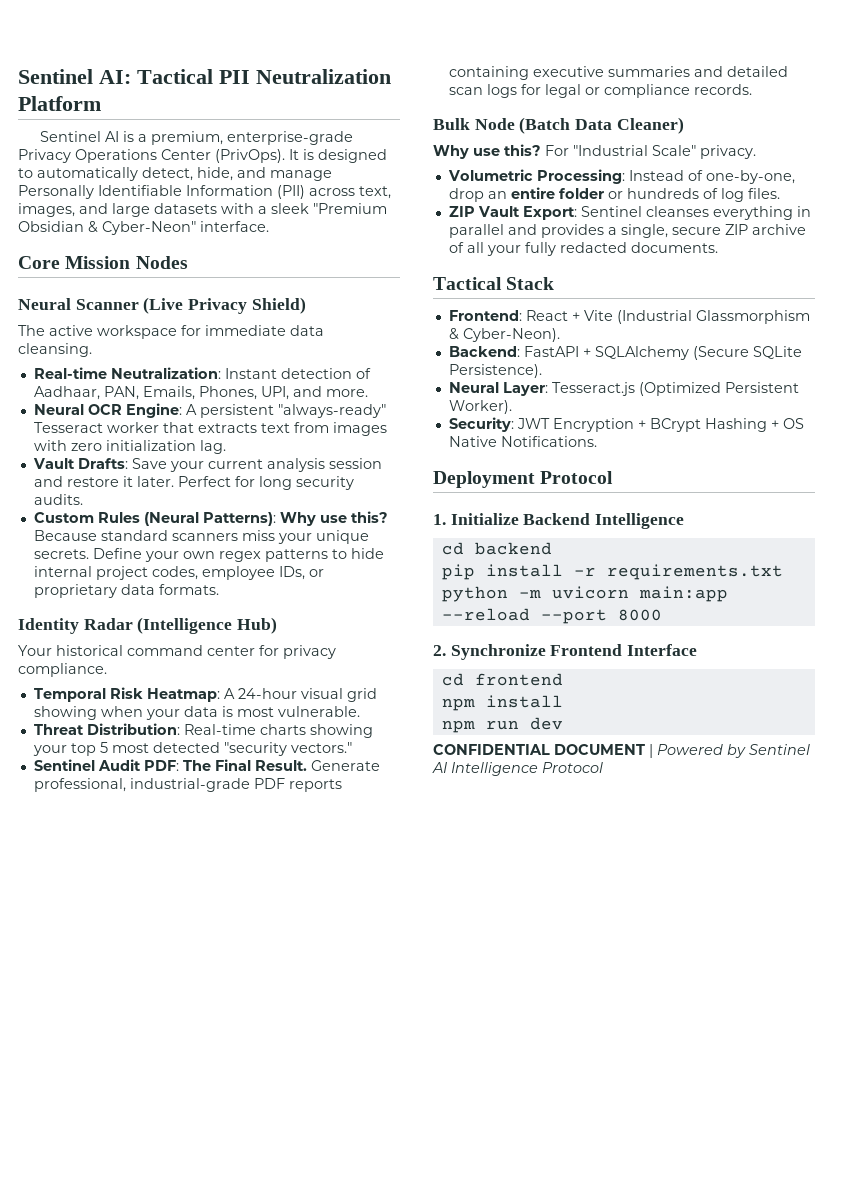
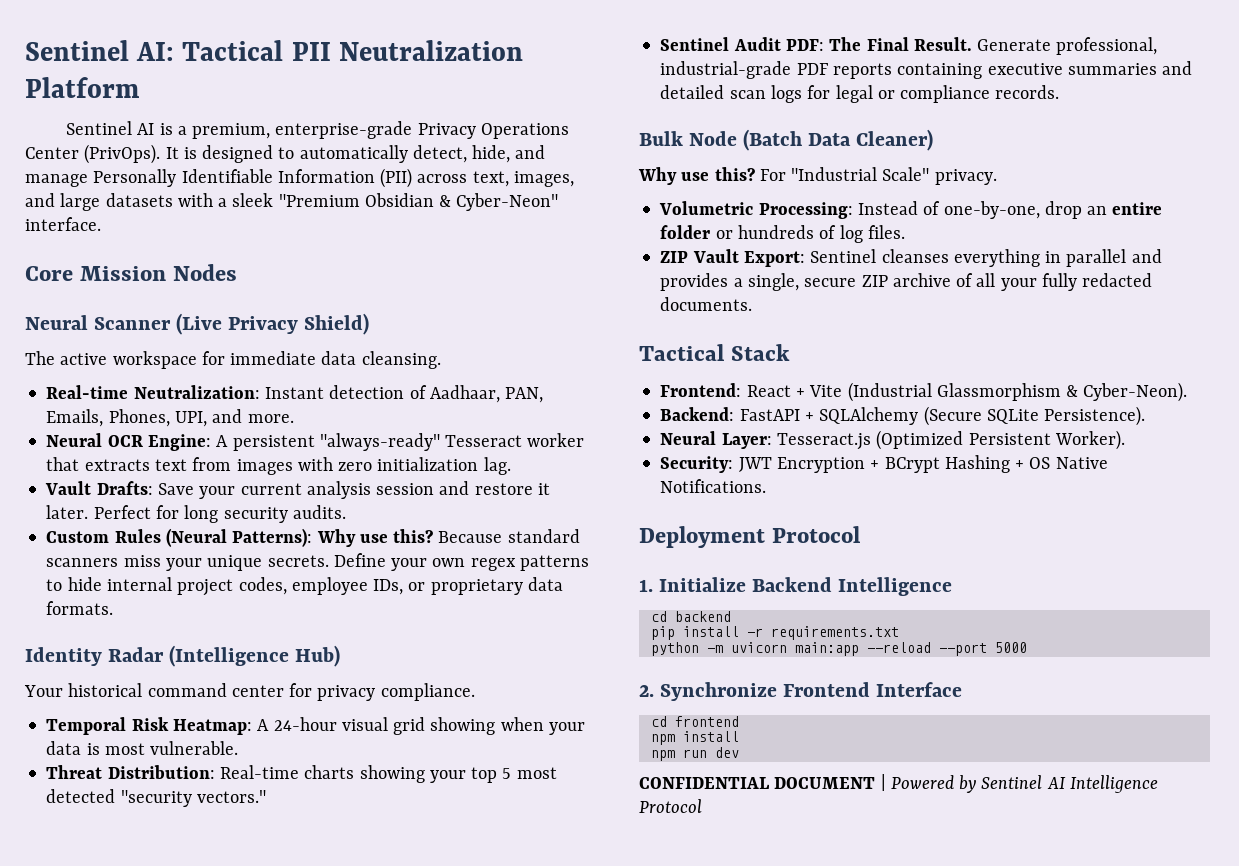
- python -m uvicorn main:app --reload --port 8000
+ python -m uvicorn main:app --reload --port 5000

